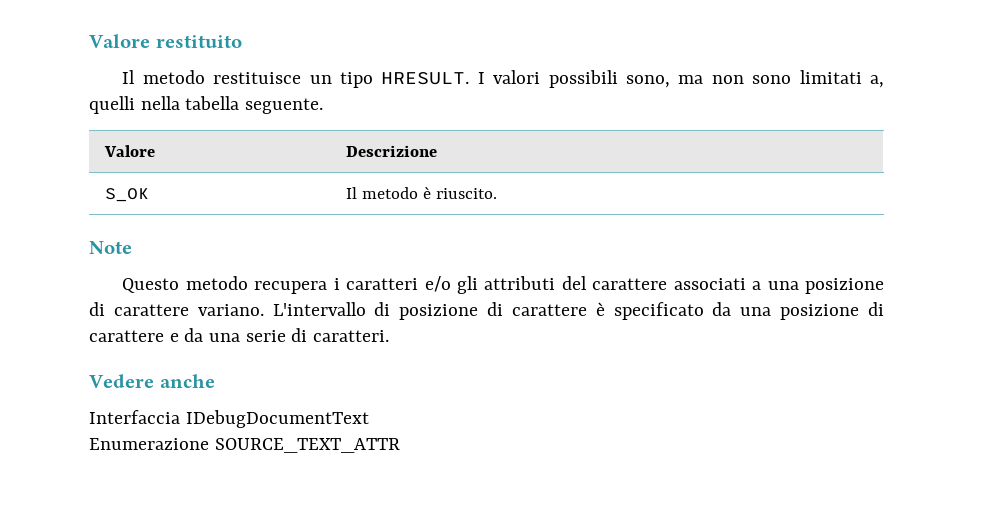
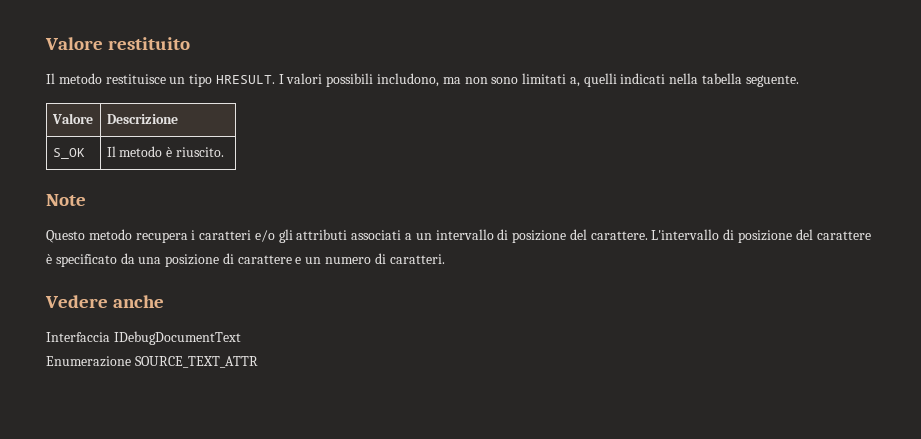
- I valori possibili sono, ma non sono limitati a, quelli nella tabella seguente.
+ I valori possibili includono, ma non sono limitati a, quelli indicati nella tabella seguente.
- Questo metodo recupera i caratteri e/o gli attributi del carattere associati a una posizione di carattere variano.
+ Questo metodo recupera i caratteri e/o gli attributi associati a un intervallo di posizione del carattere.
- L'intervallo di posizione di carattere è specificato da una posizione di carattere e da una serie di caratteri.
+ L'intervallo di posizione del carattere è specificato da una posizione di carattere e un numero di caratteri.

